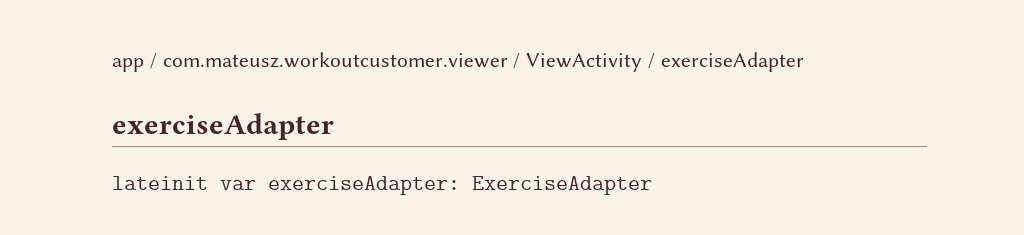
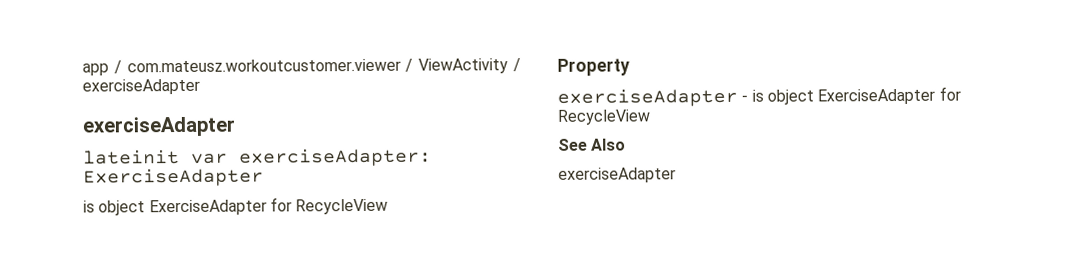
  lateinit var exerciseAdapter: ExerciseAdapter
+ is object ExerciseAdapter for RecycleView
+ Property
+ exerciseAdapter - is object ExerciseAdapter for RecycleView
+ See Also
+ exerciseAdapter

